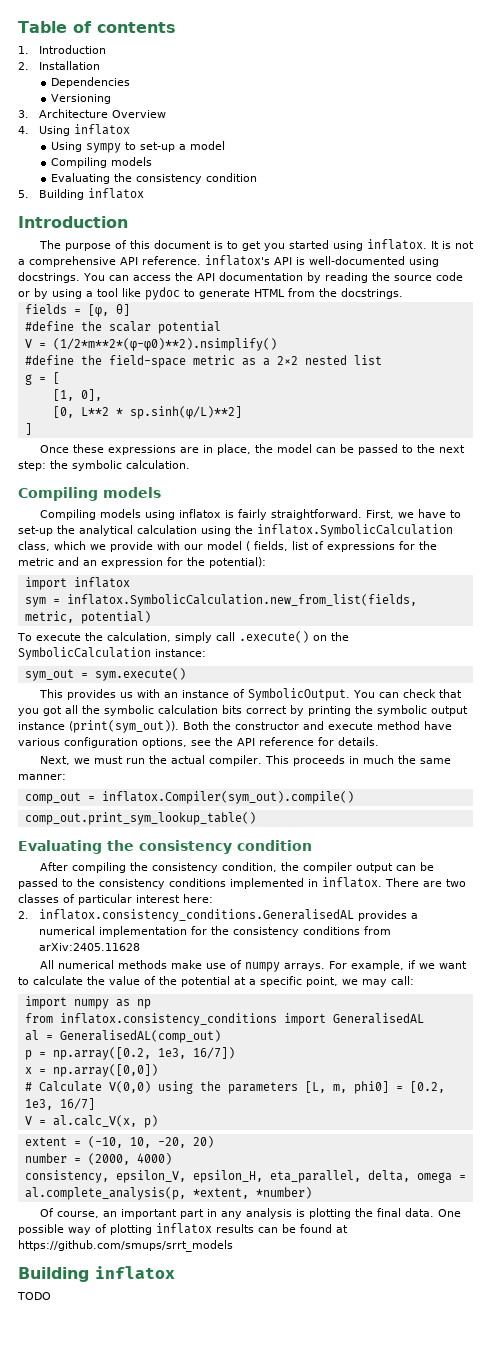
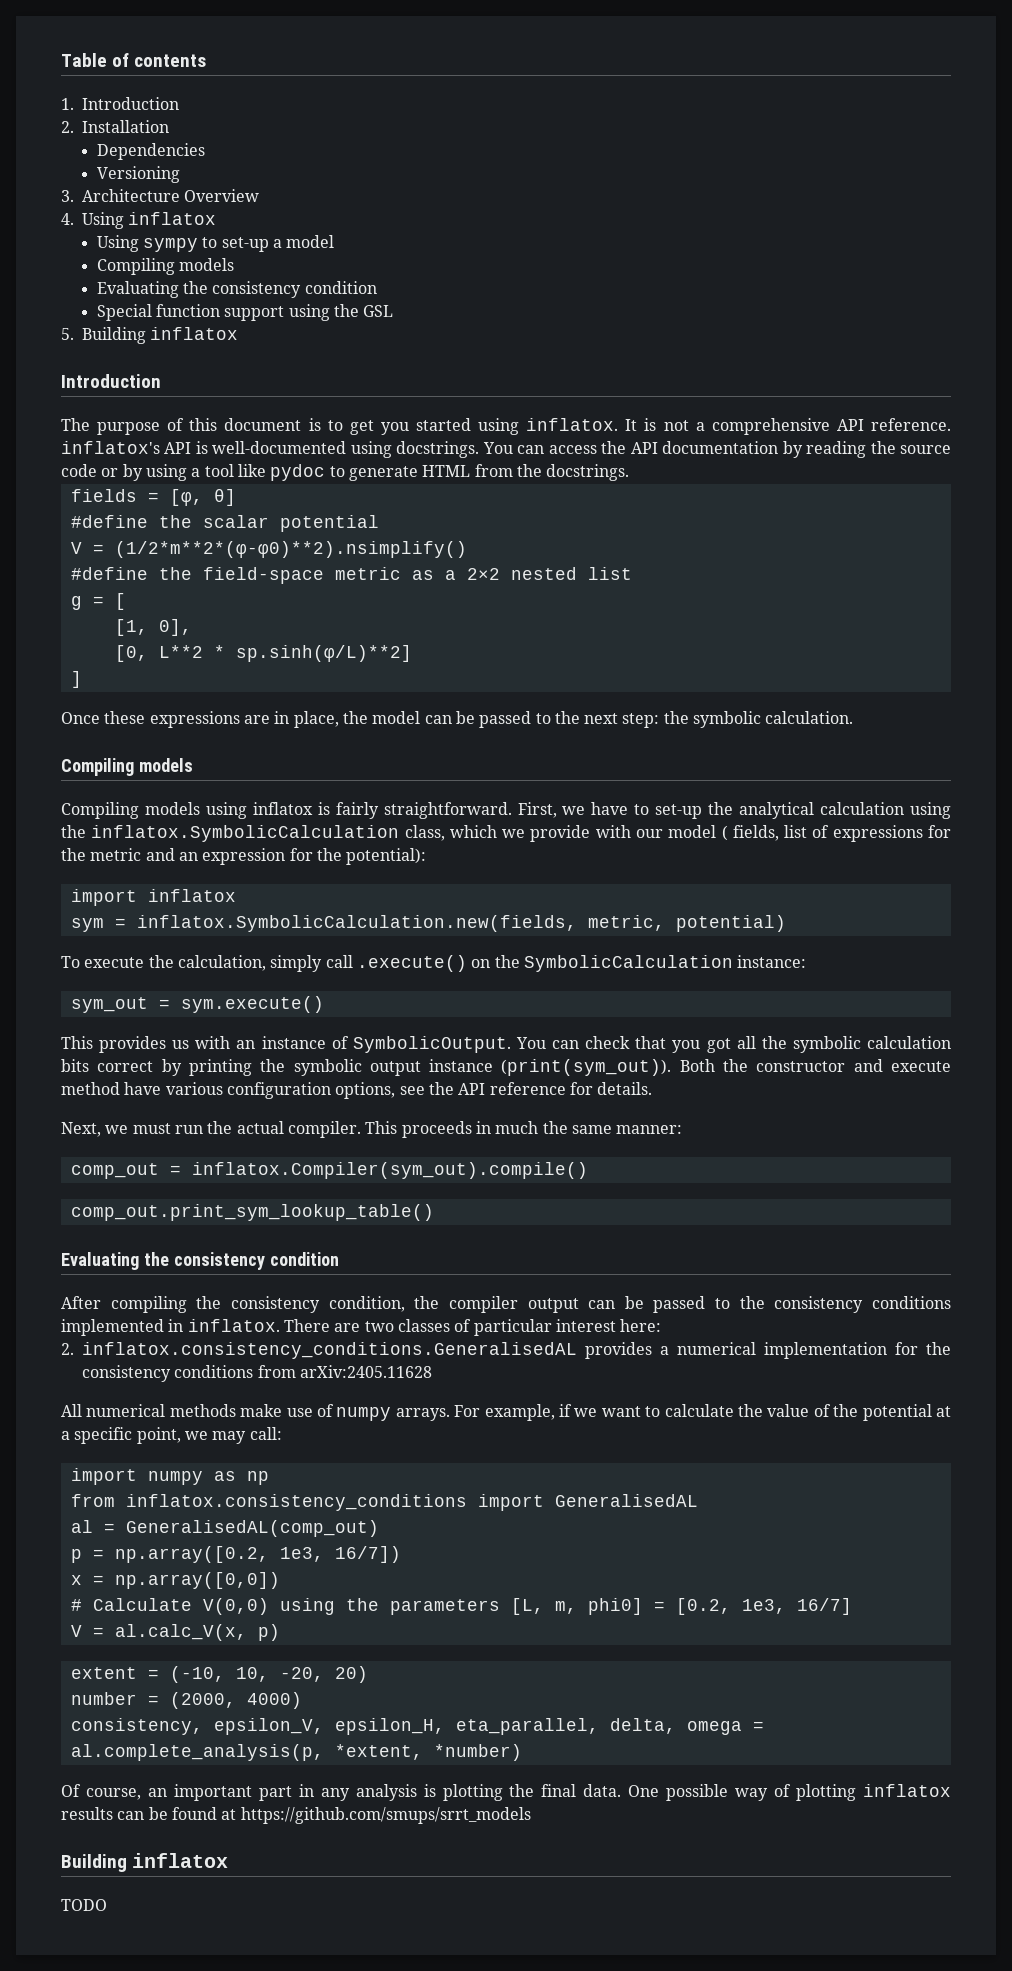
+ Special function support using the GSL
- sym = inflatox.SymbolicCalculation.new_from_list(fields, metric, potential)
+ sym = inflatox.SymbolicCalculation.new(fields, metric, potential)

